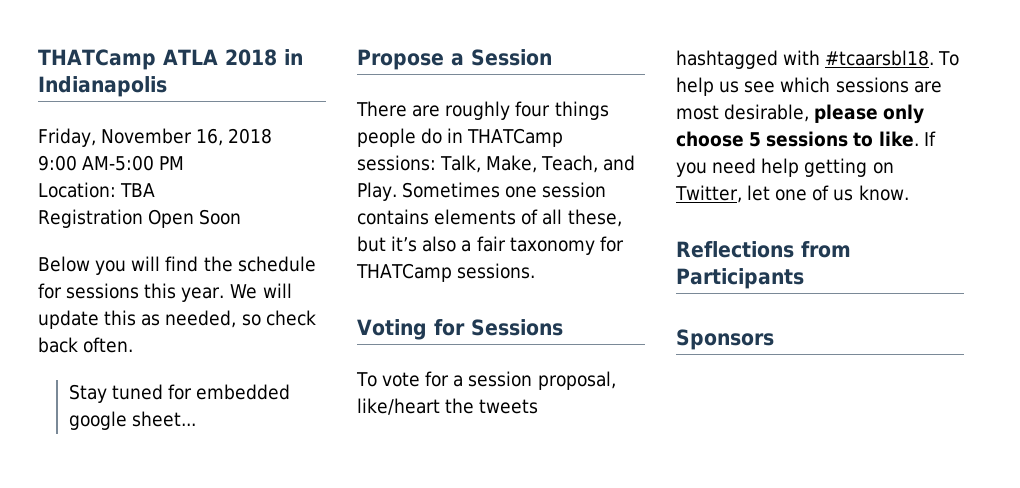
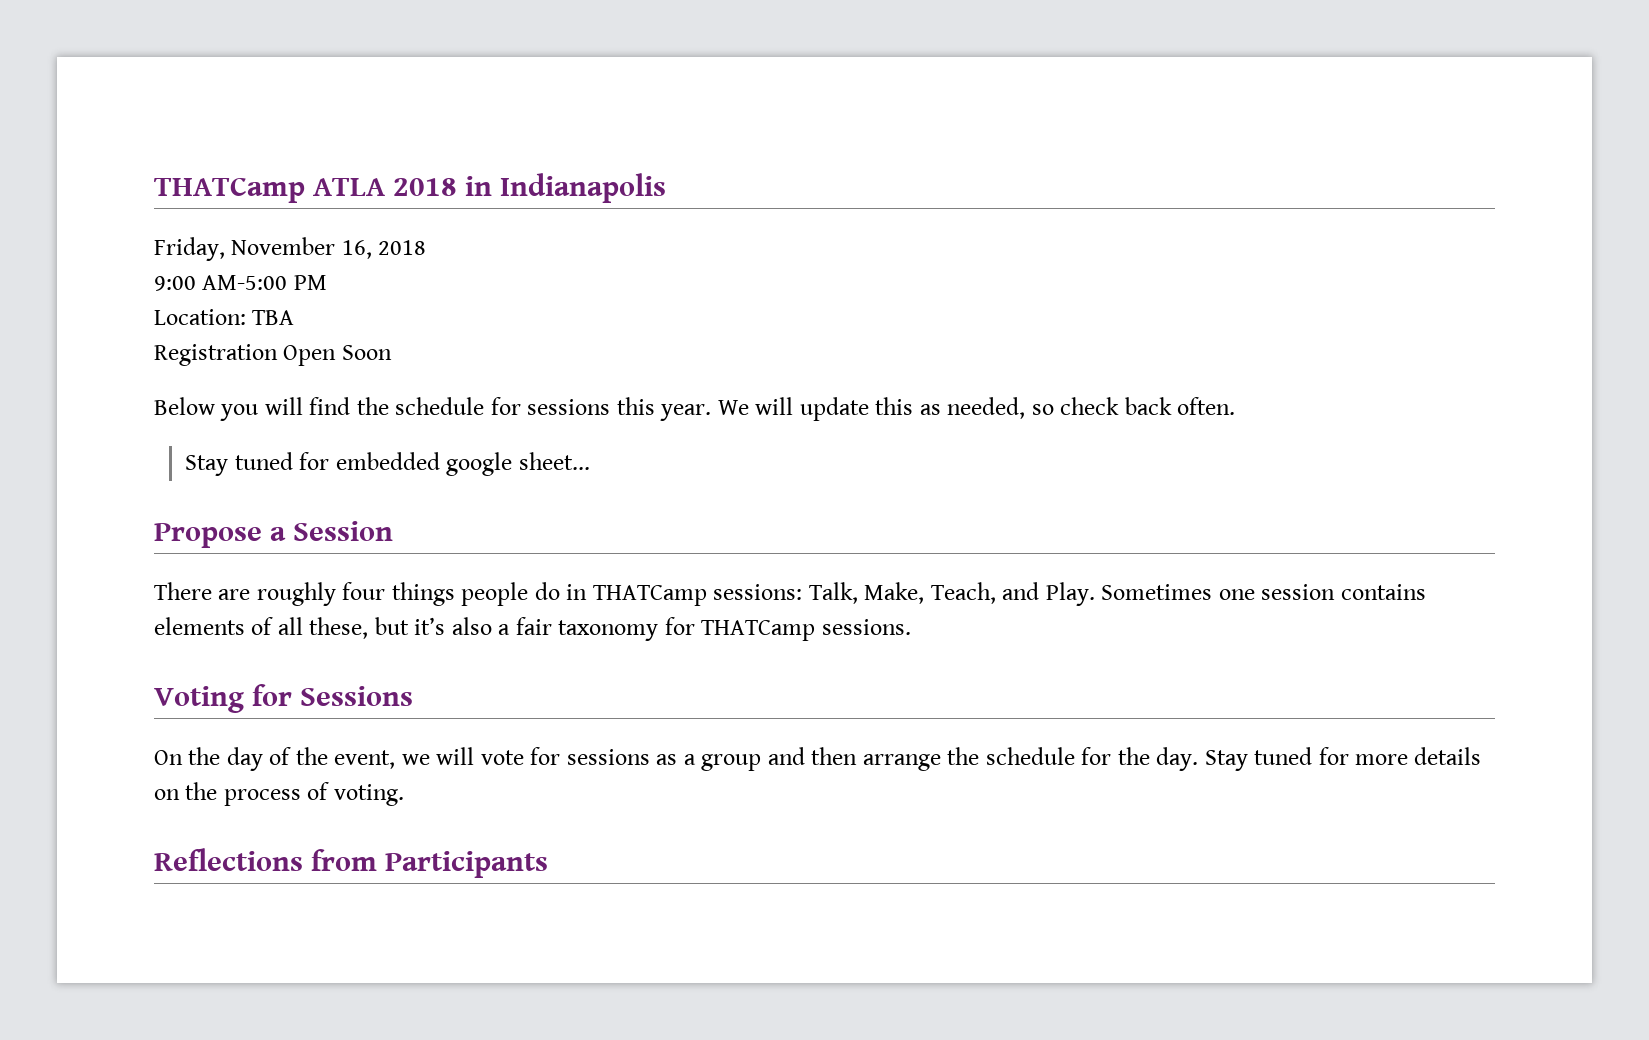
- To vote for a session proposal, like/heart the tweets hashtagged with #tcaarsbl18. To help us see which sessions are most desirable, please only choose 5 sessions to like. If you need help getting on Twitter, let one of us know.
+ On the day of the event, we will vote for sessions as a group and then arrange the schedule for the day. Stay tuned for more details on the process of voting.
- Sponsors

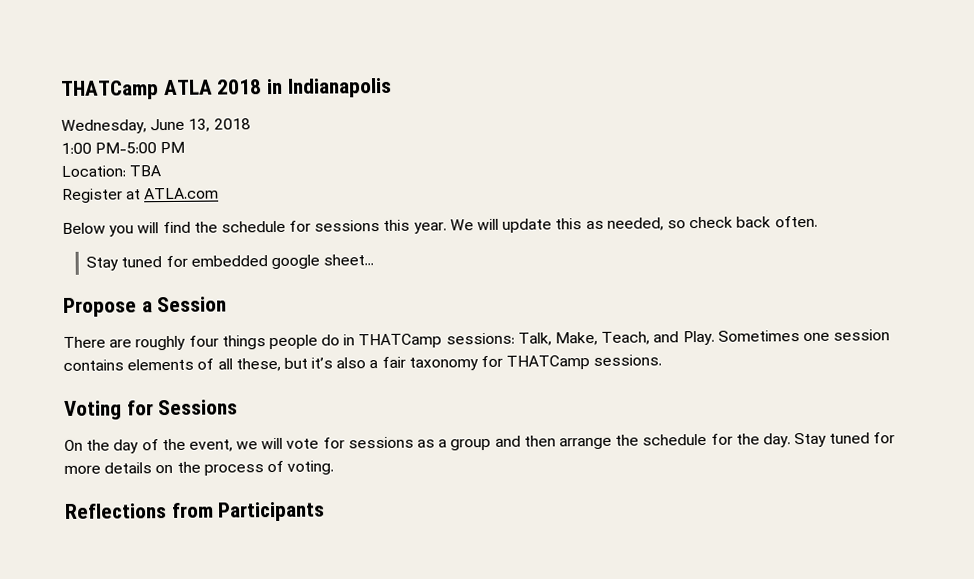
- Friday, November 16, 2018
+ Wednesday, June 13, 2018
- 9:00 AM-5:00 PM
+ 1:00 PM-5:00 PM
- Registration Open Soon
+ Register at ATLA.com

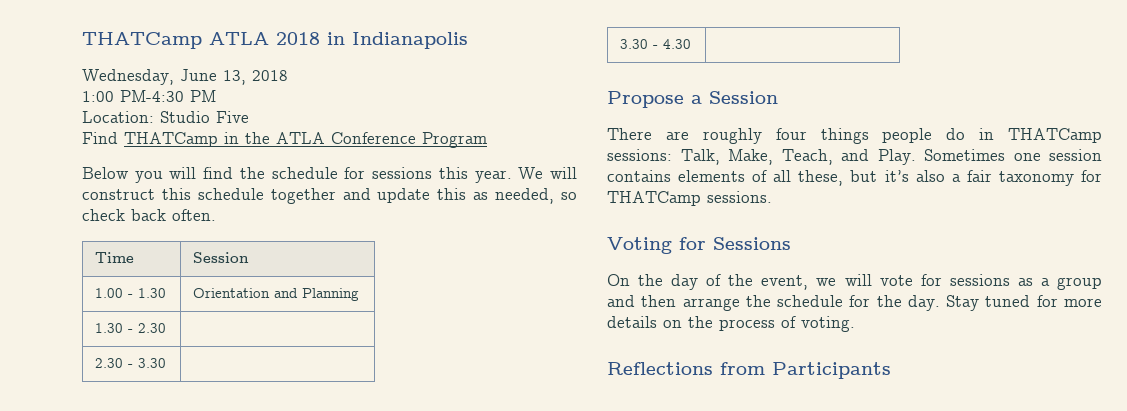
- 1:00 PM-5:00 PM
+ 1:00 PM-4:30 PM
- Location: TBA
- Register at ATLA.com
+ Location: Studio Five
+ Find THATCamp in the ATLA Conference Program
- We will update this as needed, so check back often.
+ We will construct this schedule together and update this as needed, so check back often.
- Stay tuned for embedded google sheet...
+ Time | Session
+ 1.00 - 1.30 | Orientation and Planning
+ 1.30 - 2.30 |
+ 2.30 - 3.30 |
+ 3.30 - 4.30 |

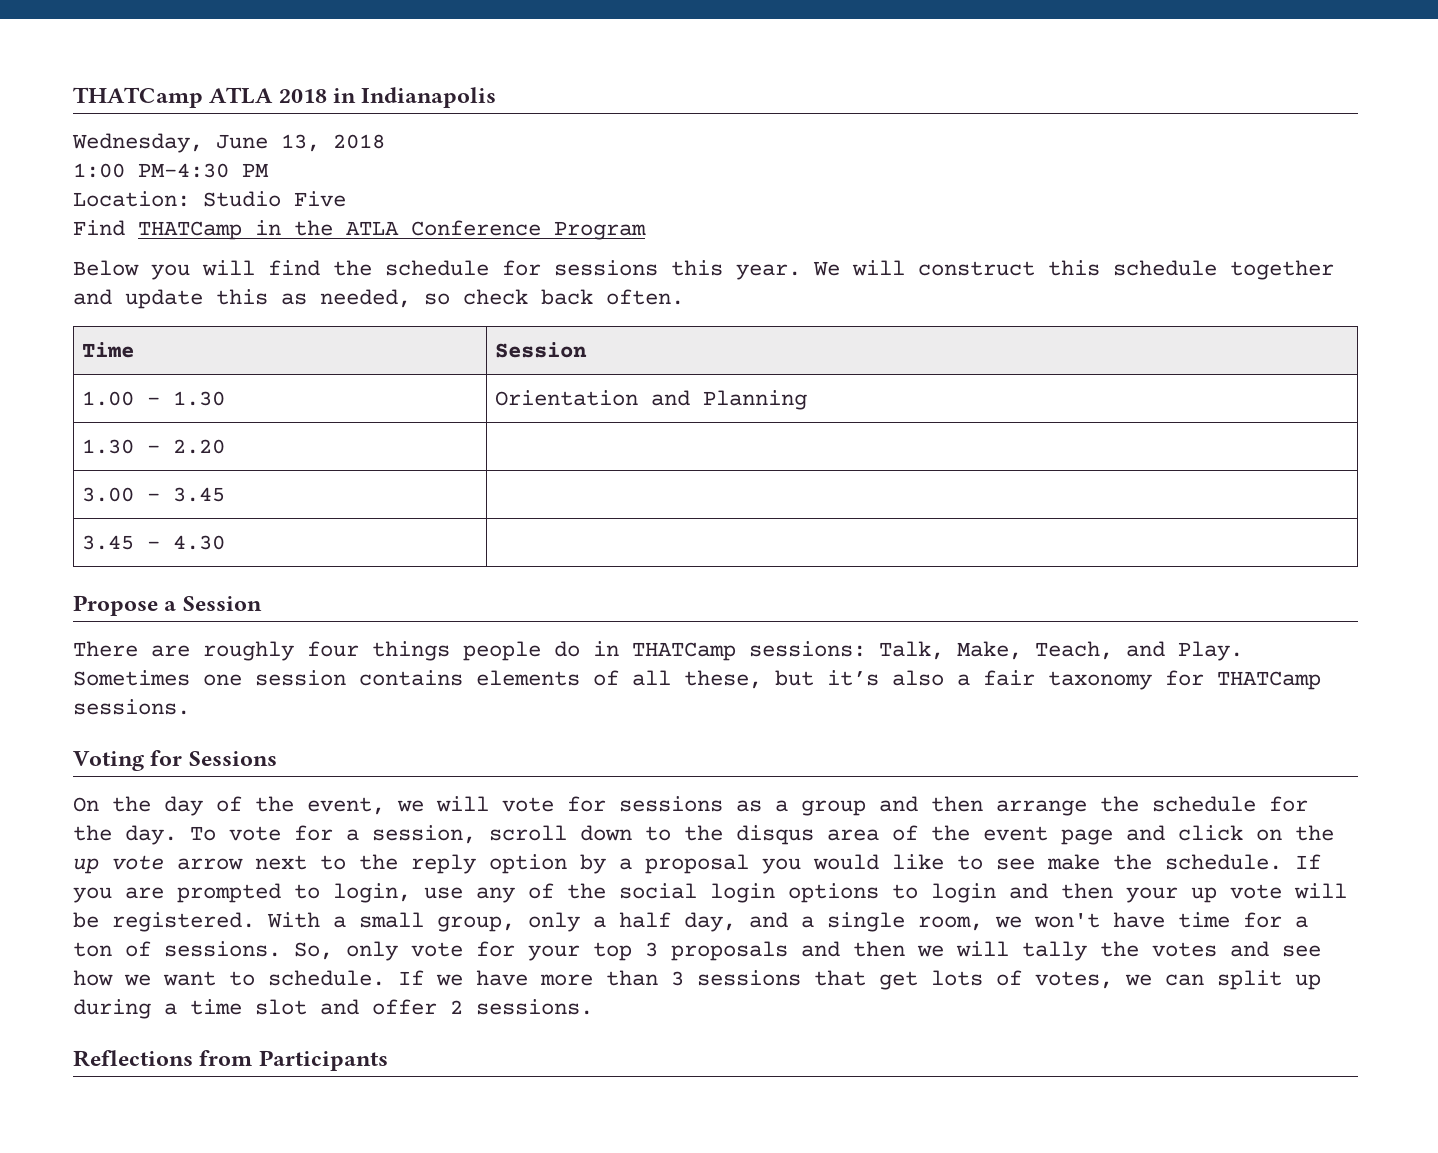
- 1.30 - 2.30 |
- 2.30 - 3.30 |
- 3.30 - 4.30 |
+ 1.30 - 2.20 |
+ 3.00 - 3.45 |
+ 3.45 - 4.30 |
- Stay tuned for more details on the process of voting.
+ To vote for a session, scroll down to the disqus area of the event page and click on the up vote arrow next to the reply option by a proposal you would like to see make the schedule. If you are prompted to login, use any of the social login options to login and then your up vote will be registered. With a small group, only a half day, and a single room, we won't have time for a ton of sessions. So, only vote for your top 3 proposals and then we will tally the votes and see how we want to schedule. If we have more than 3 sessions that get lots of votes, we can split up during a time slot and offer 2 sessions.

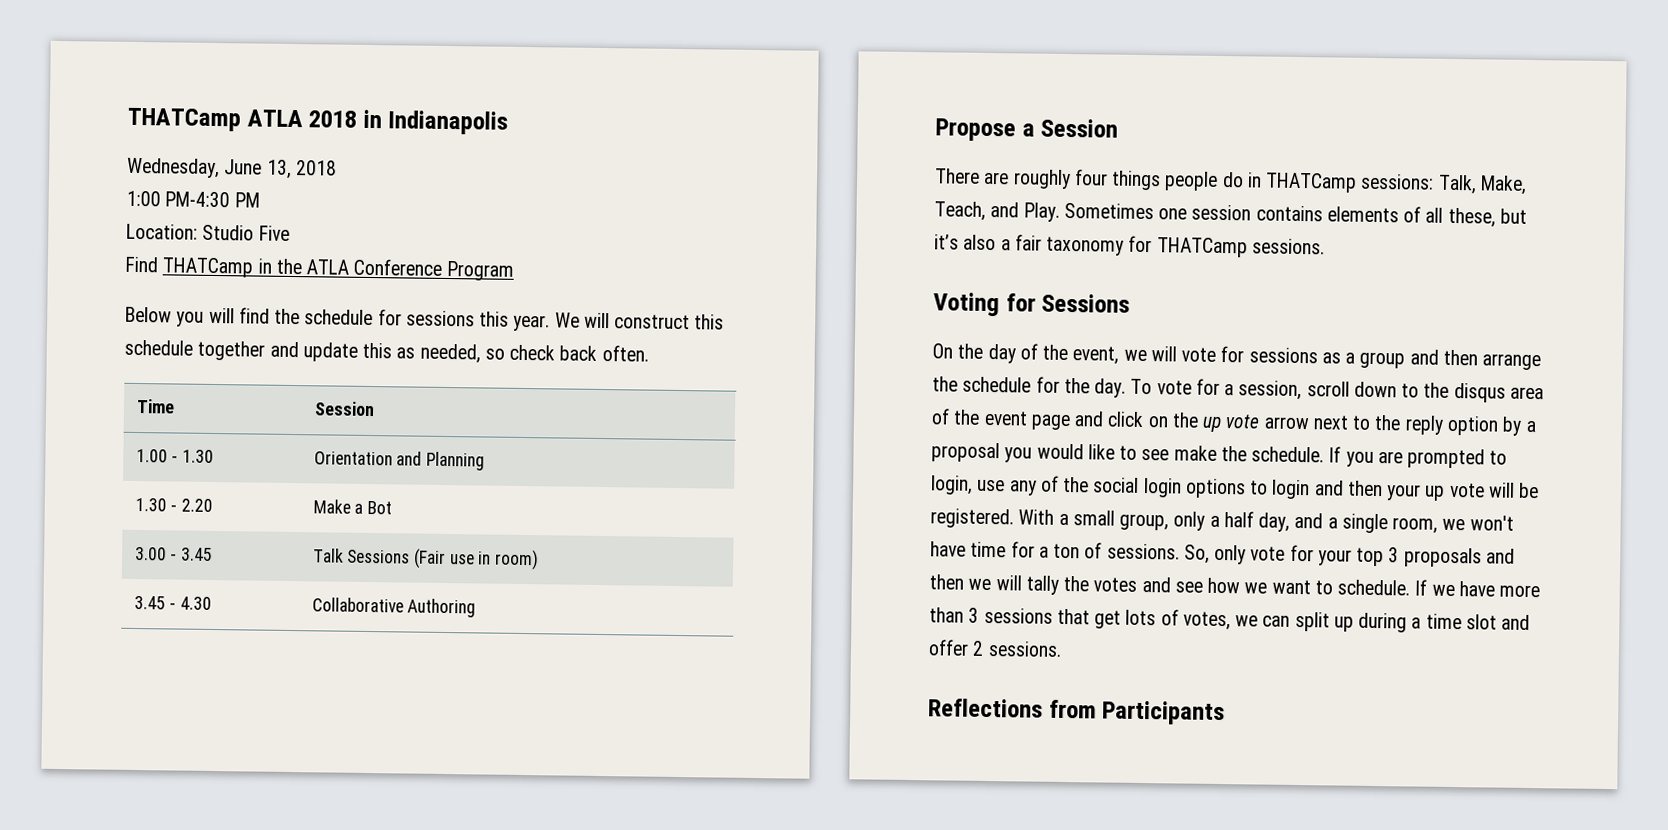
- 1.30 - 2.20 |
+ 1.30 - 2.20 | Make a Bot
- 3.00 - 3.45 |
+ 3.00 - 3.45 | Talk Sessions (Fair use in room)
- 3.45 - 4.30 |
+ 3.45 - 4.30 | Collaborative Authoring

